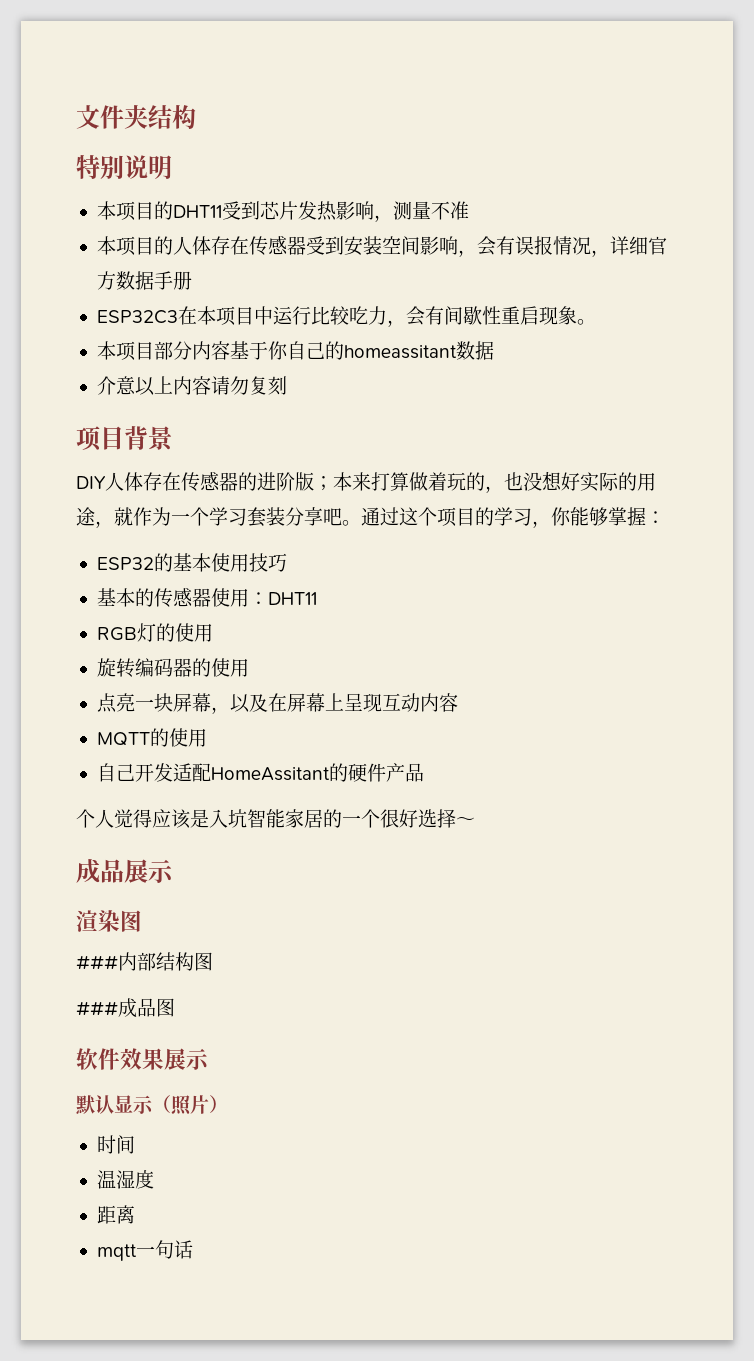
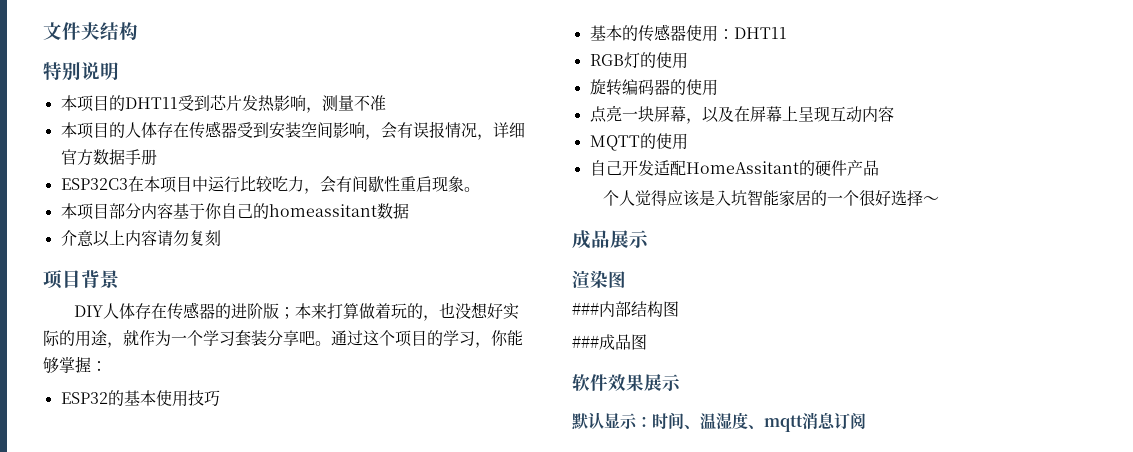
- 默认显示（照片）
- 时间
- 温湿度
- 距离
- mqtt一句话
+ 默认显示：时间、温湿度、mqtt消息订阅

